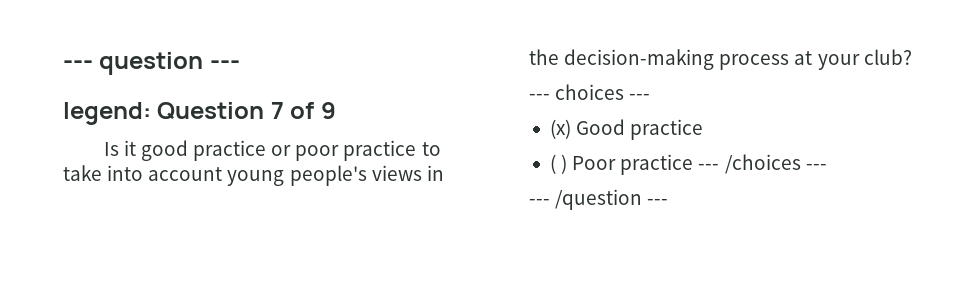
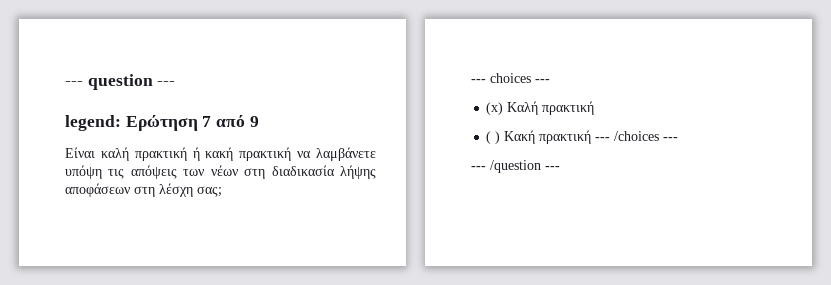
- legend: Question 7 of 9
- Is it good practice or poor practice to take into account young people's views in the decision-making process at your club?
+ legend: Ερώτηση 7 από 9
+ Είναι καλή πρακτική ή κακή πρακτική να λαμβάνετε υπόψη τις απόψεις των νέων στη διαδικασία λήψης αποφάσεων στη λέσχη σας;
- (x) Good practice
+ (x) Καλή πρακτική
- ( ) Poor practice --- /choices ---
+ ( ) Κακή πρακτική --- /choices ---

